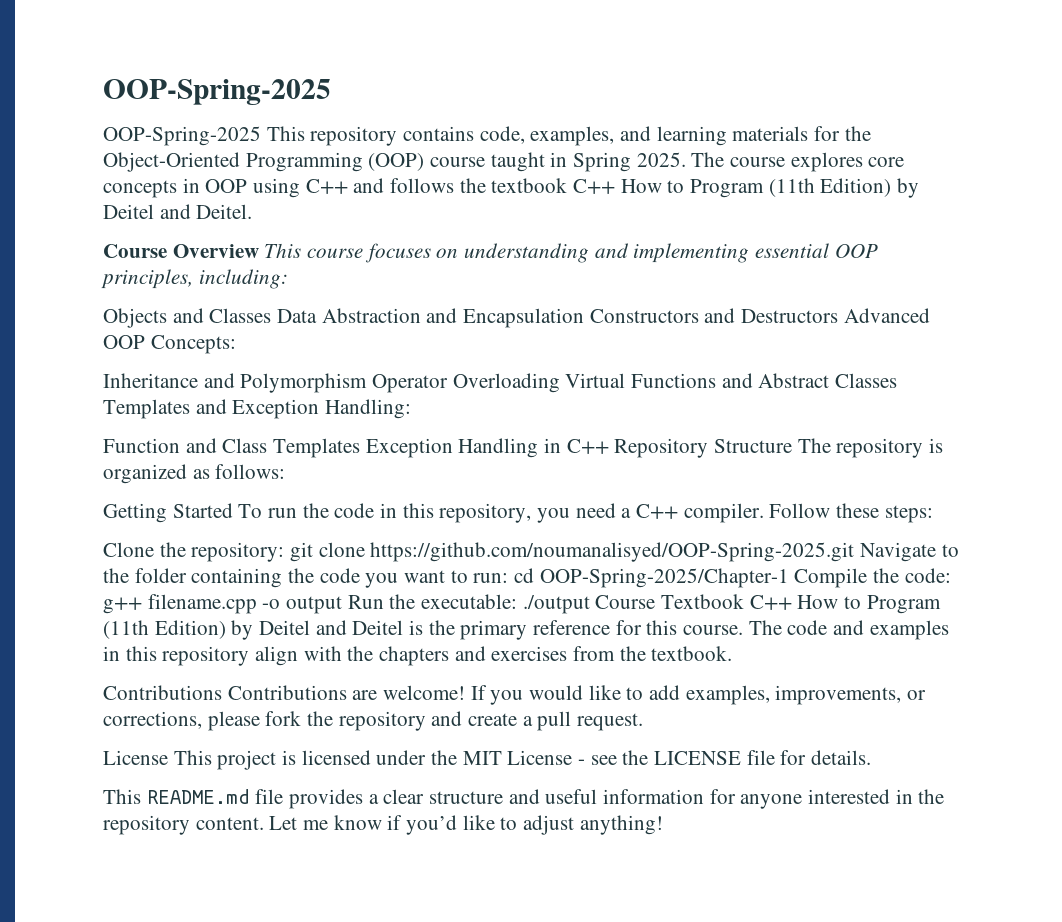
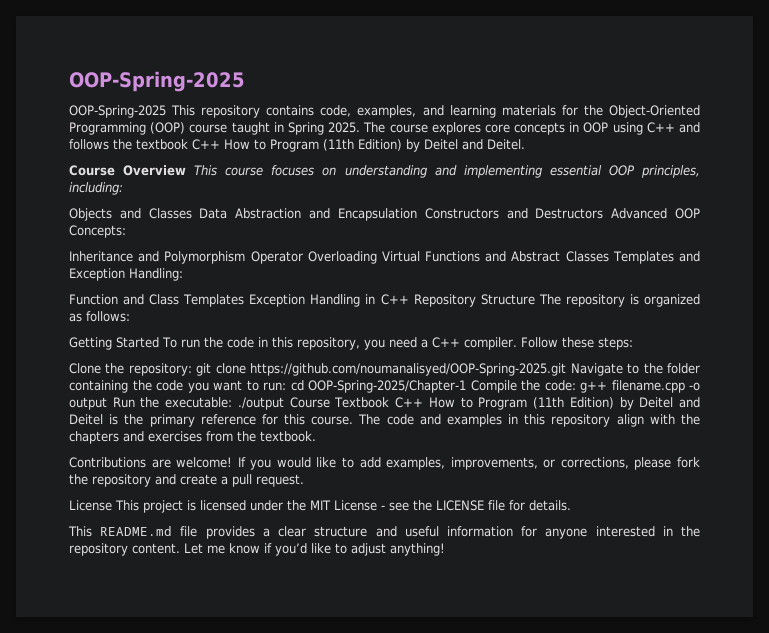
- Contributions Contributions are welcome!
+ Contributions are welcome!

